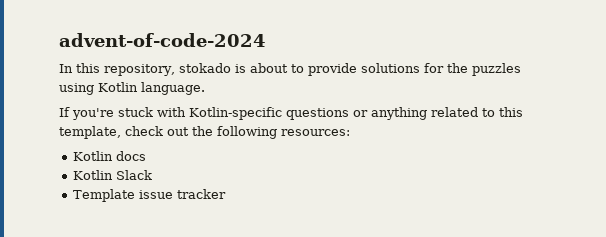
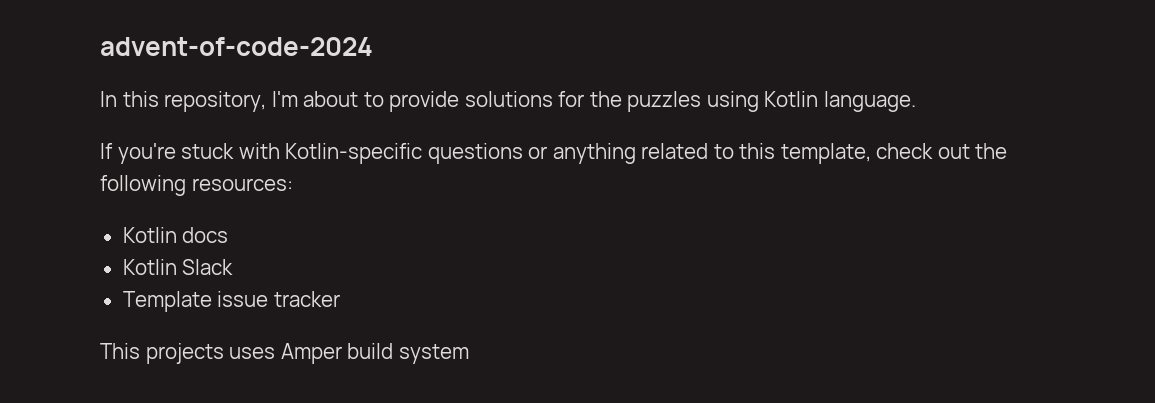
- In this repository, stokado is about to provide solutions for the puzzles using Kotlin language.
+ In this repository, I'm about to provide solutions for the puzzles using Kotlin language.
+ This projects uses Amper build system

